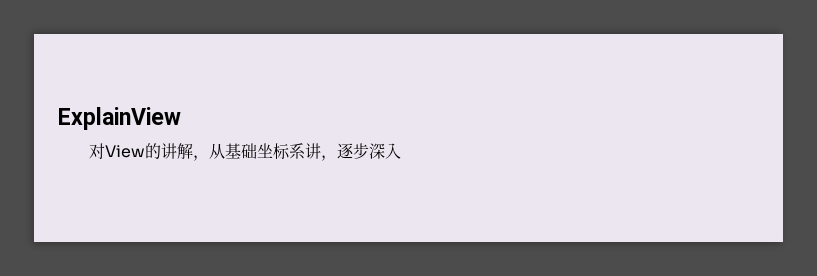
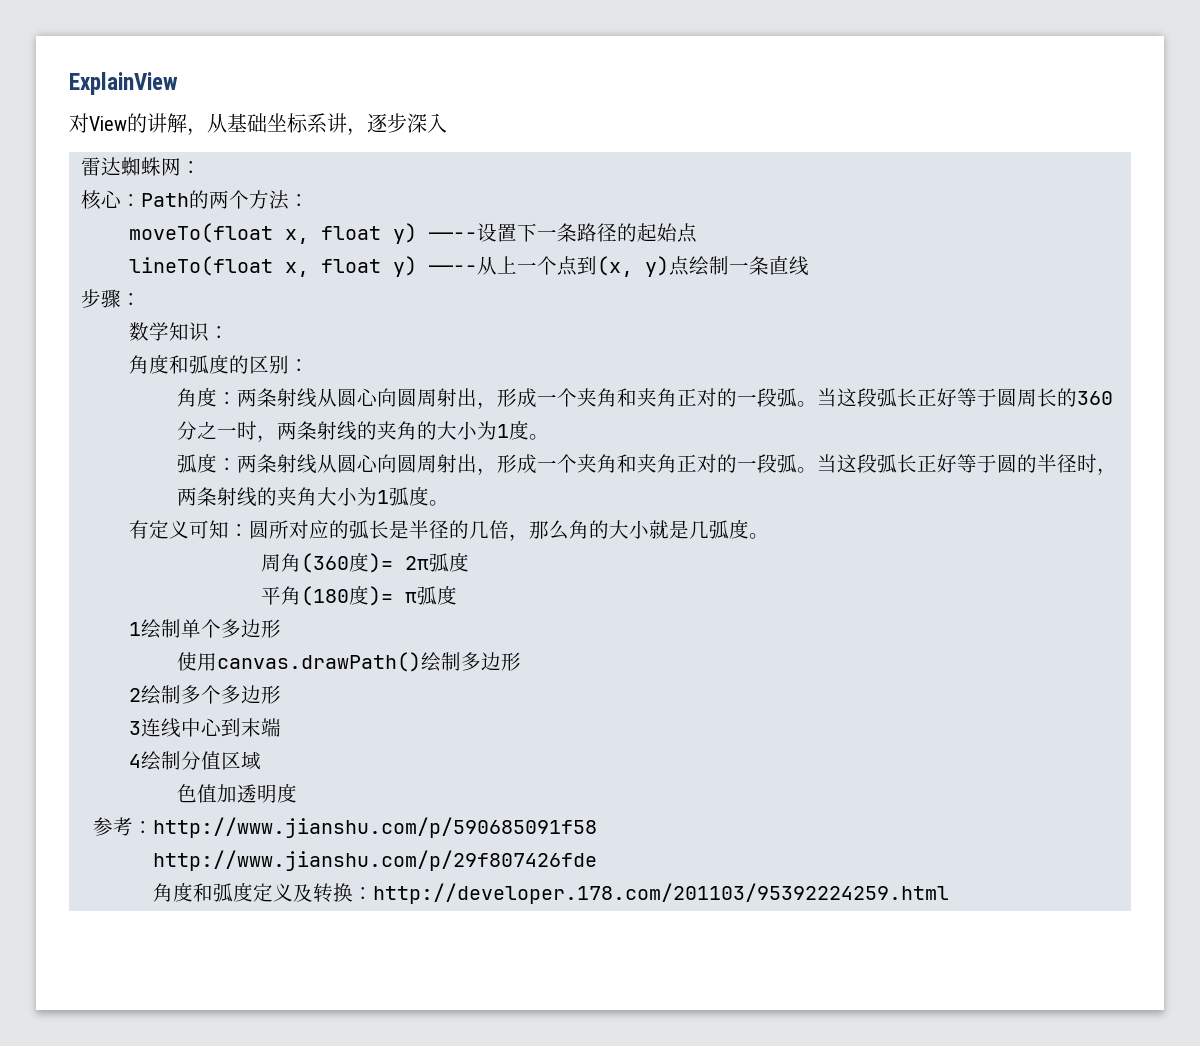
+ 雷达蜘蛛网：
+ 核心：Path的两个方法：
+ moveTo(float x, float y) ——--设置下一条路径的起始点
+ lineTo(float x, float y) ——--从上一个点到(x, y)点绘制一条直线
+ 步骤：
+ 数学知识：
+ 角度和弧度的区别：
+ 角度：两条射线从圆心向圆周射出，形成一个夹角和夹角正对的一段弧。当这段弧长正好等于圆周长的360分之一时，两条射线的夹角的大小为1度。
+ 弧度：两条射线从圆心向圆周射出，形成一个夹角和夹角正对的一段弧。当这段弧长正好等于圆的半径时，两条射线的夹角大小为1弧度。
+ 有定义可知：圆所对应的弧长是半径的几倍，那么角的大小就是几弧度。
+ 周角(360度)= 2π弧度
+ 平角(180度)= π弧度
+ 1绘制单个多边形
+ 使用canvas.drawPath()绘制多边形
+ 2绘制多个多边形
+ 3连线中心到末端
+ 4绘制分值区域
+ 色值加透明度
+ 参考：http://www.jianshu.com/p/590685091f58
+ http://www.jianshu.com/p/29f807426fde
+ 角度和弧度定义及转换：http://developer.178.com/201103/95392224259.html

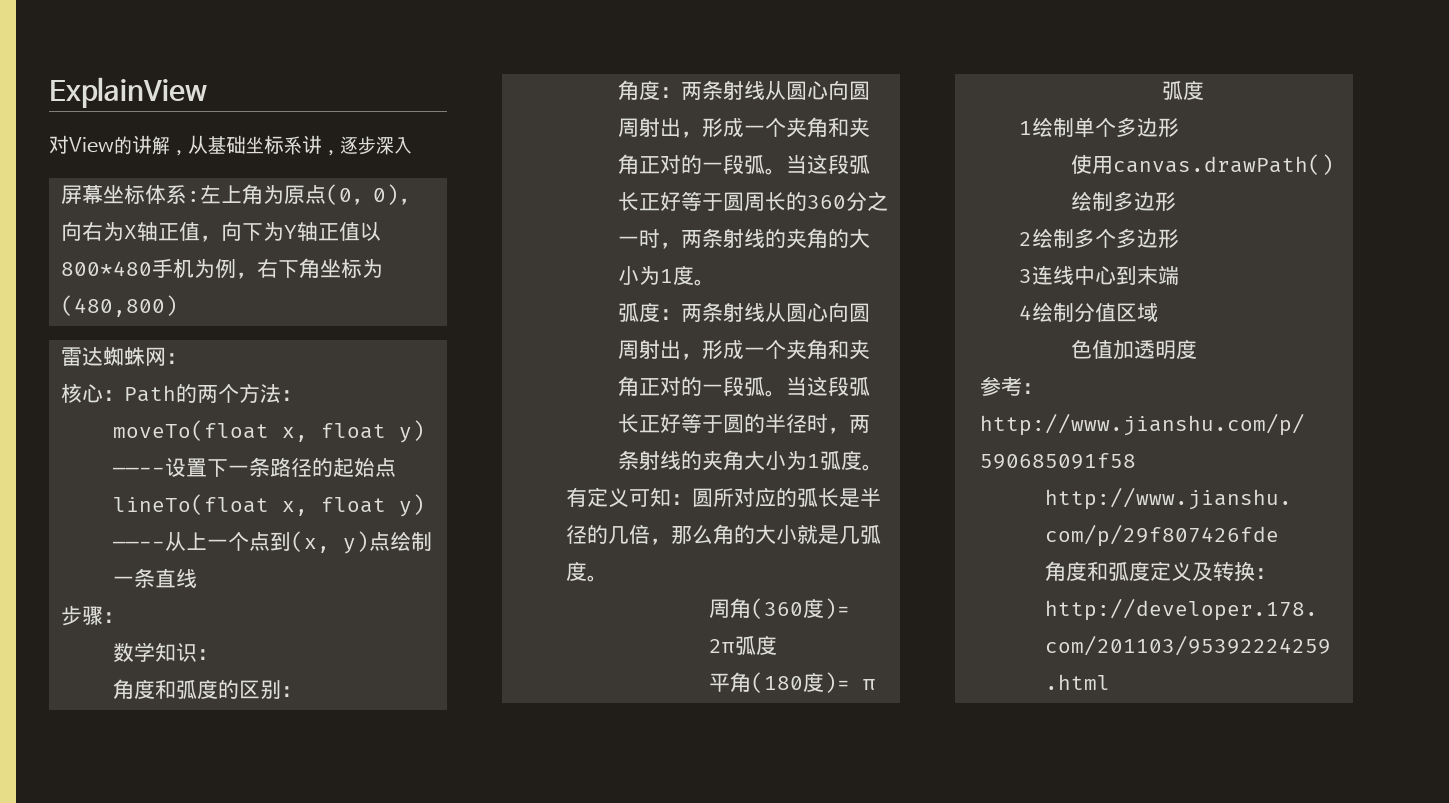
+ 屏幕坐标体系:左上角为原点(0，0)，向右为X轴正值，向下为Y轴正值以800*480手机为例，右下角坐标为(480,800)

